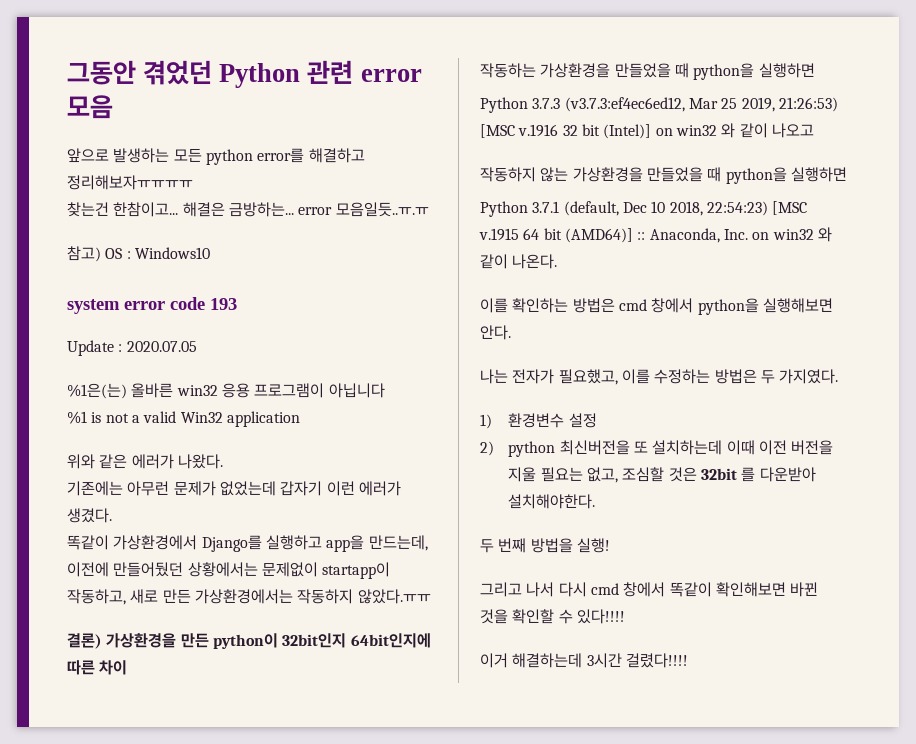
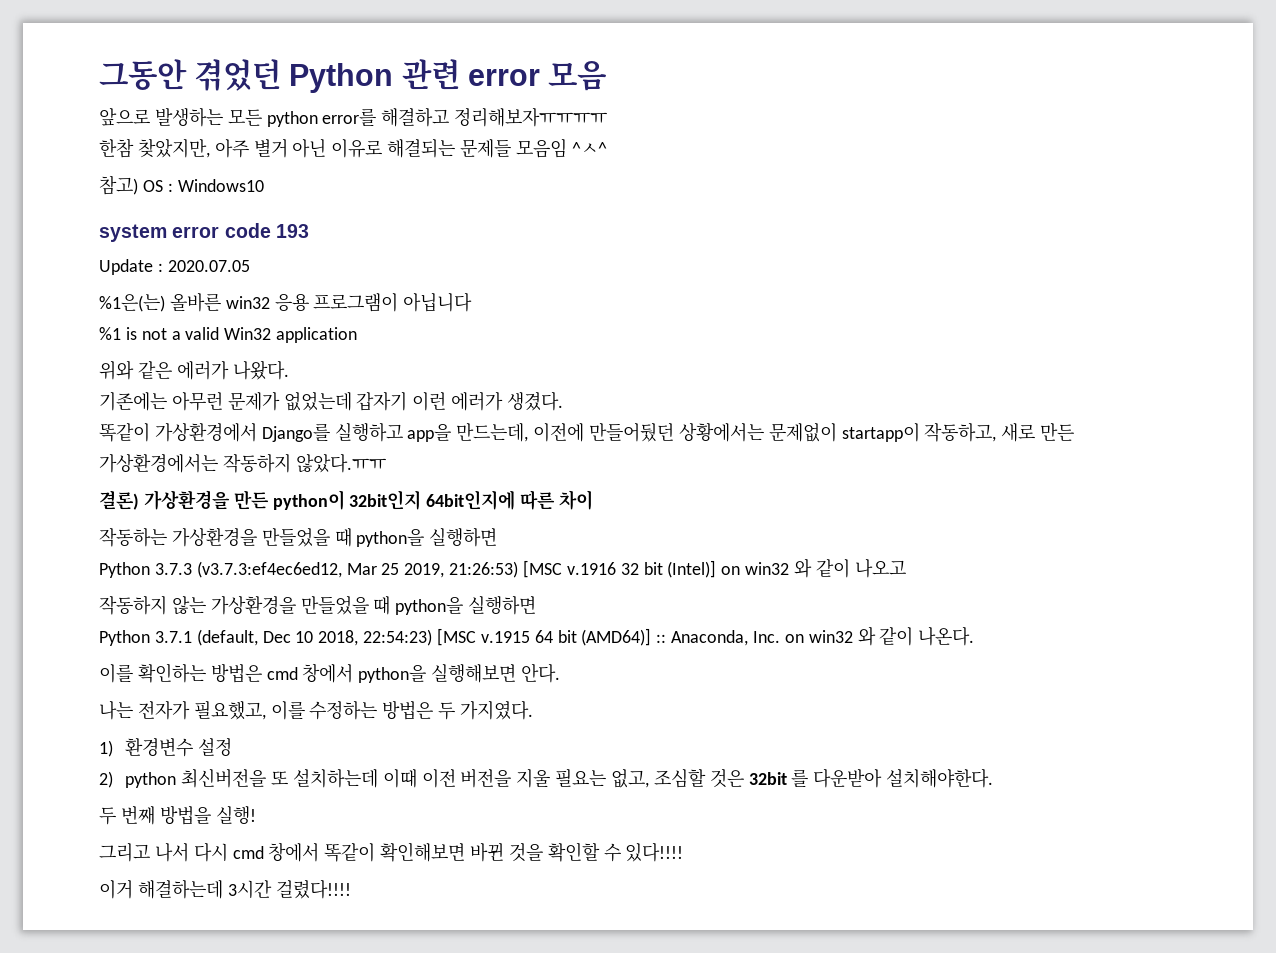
- 찾는건 한참이고... 해결은 금방하는... error 모음일듯..ㅠ.ㅠ
+ 한참 찾았지만, 아주 별거 아닌 이유로 해결되는 문제들 모음임 ^ㅅ^

